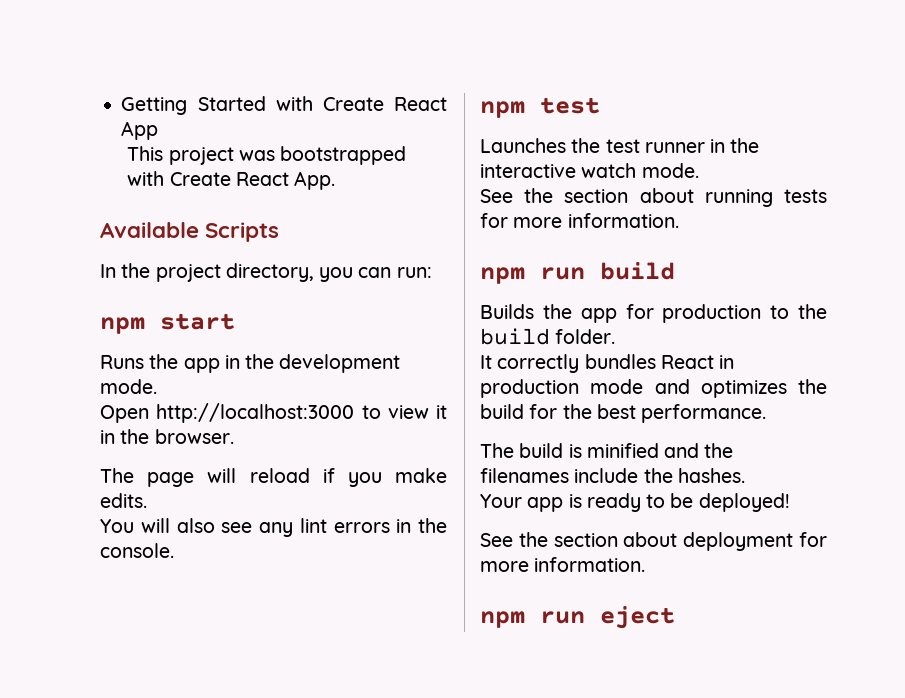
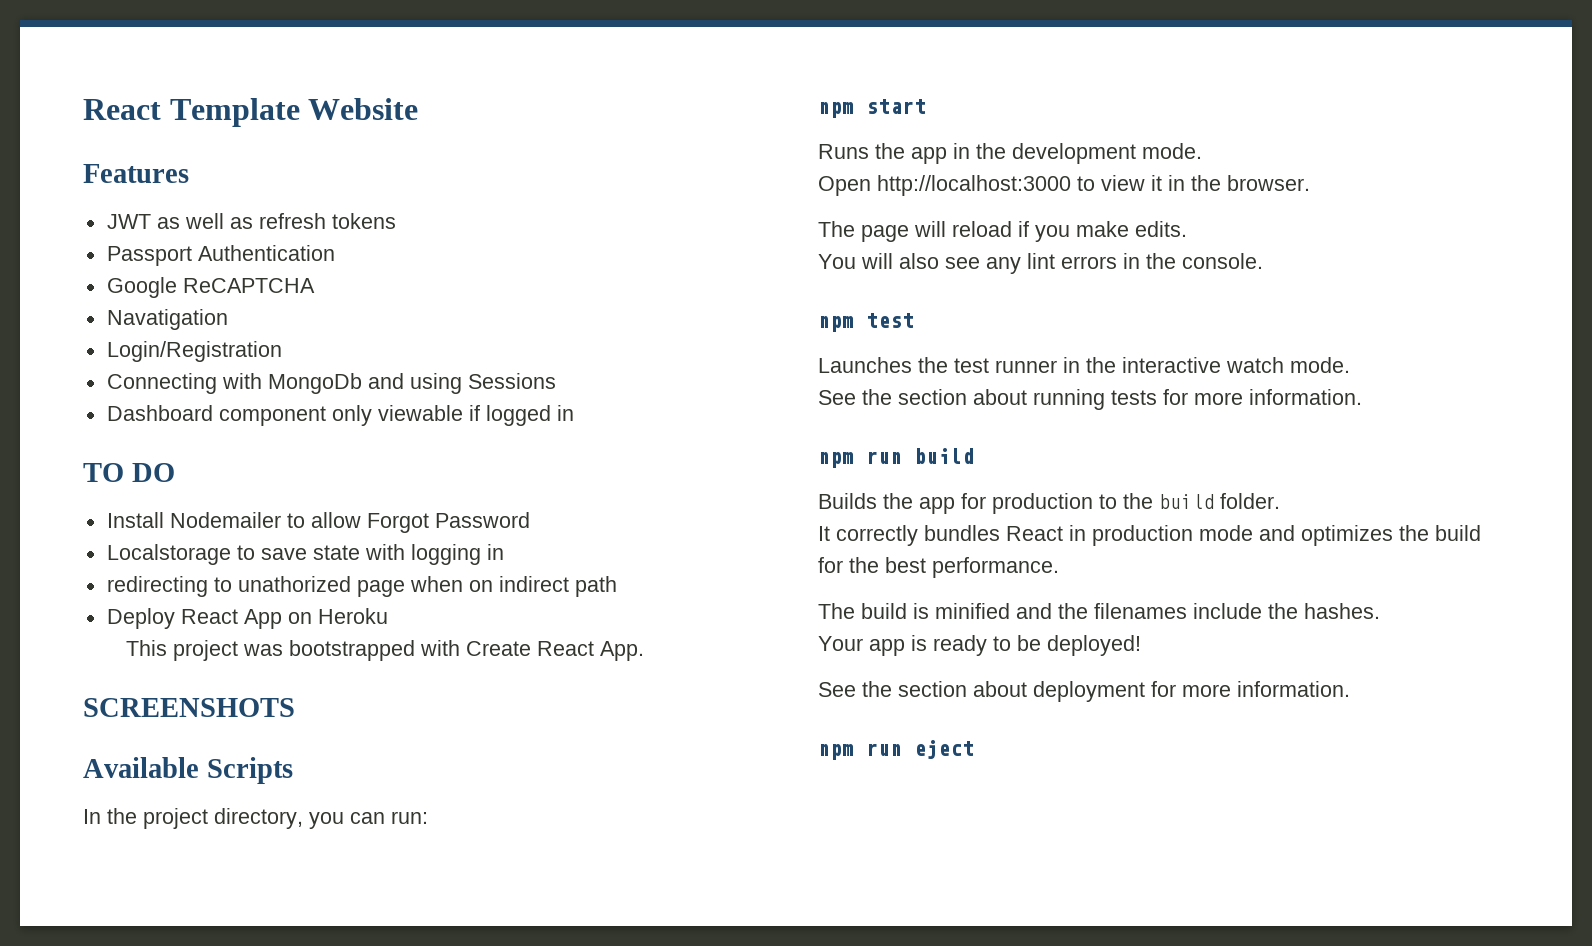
- Getting Started with Create React App
+ React Template Website
+ Features
+ JWT as well as refresh tokens
+ Passport Authentication
+ Google ReCAPTCHA
+ Navatigation
+ Login/Registration
+ Connecting with MongoDb and using Sessions
+ Dashboard component only viewable if logged in
+ TO DO
+ Install Nodemailer to allow Forgot Password
+ Localstorage to save state with logging in
+ redirecting to unathorized page when on indirect path
+ Deploy React App on Heroku
+ SCREENSHOTS

